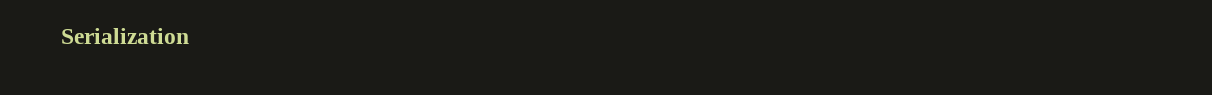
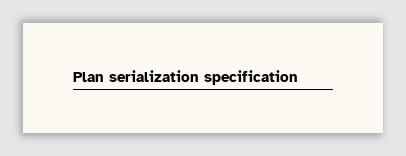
- Serialization
+ Plan serialization specification

